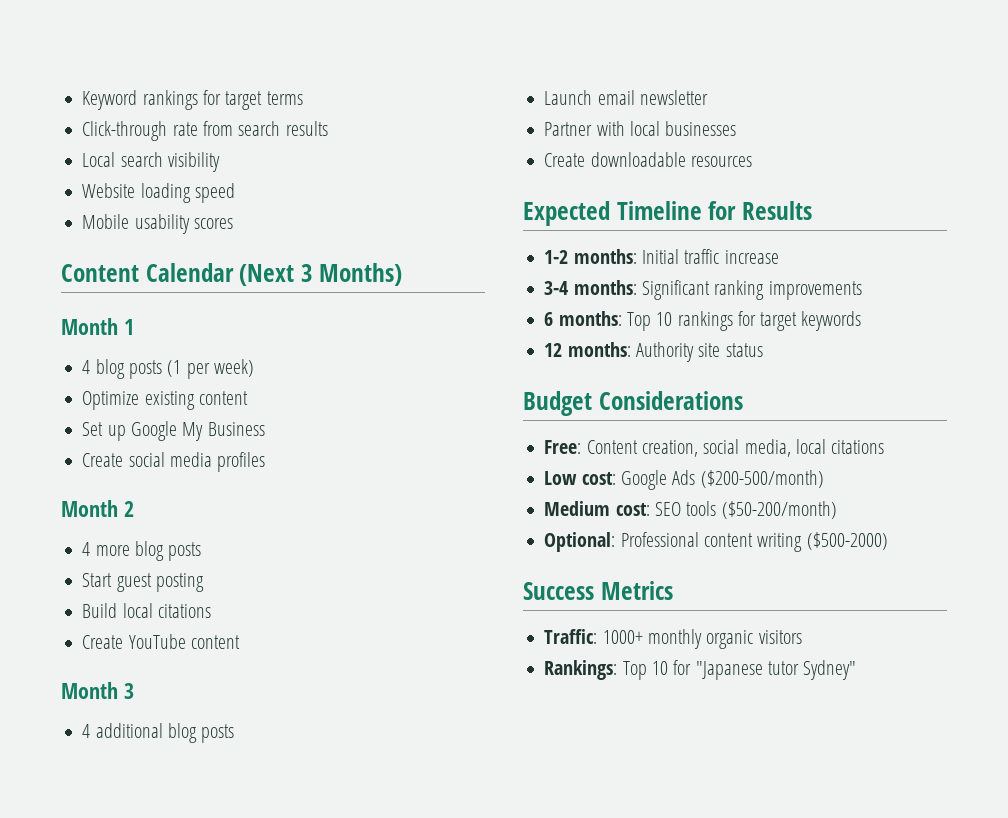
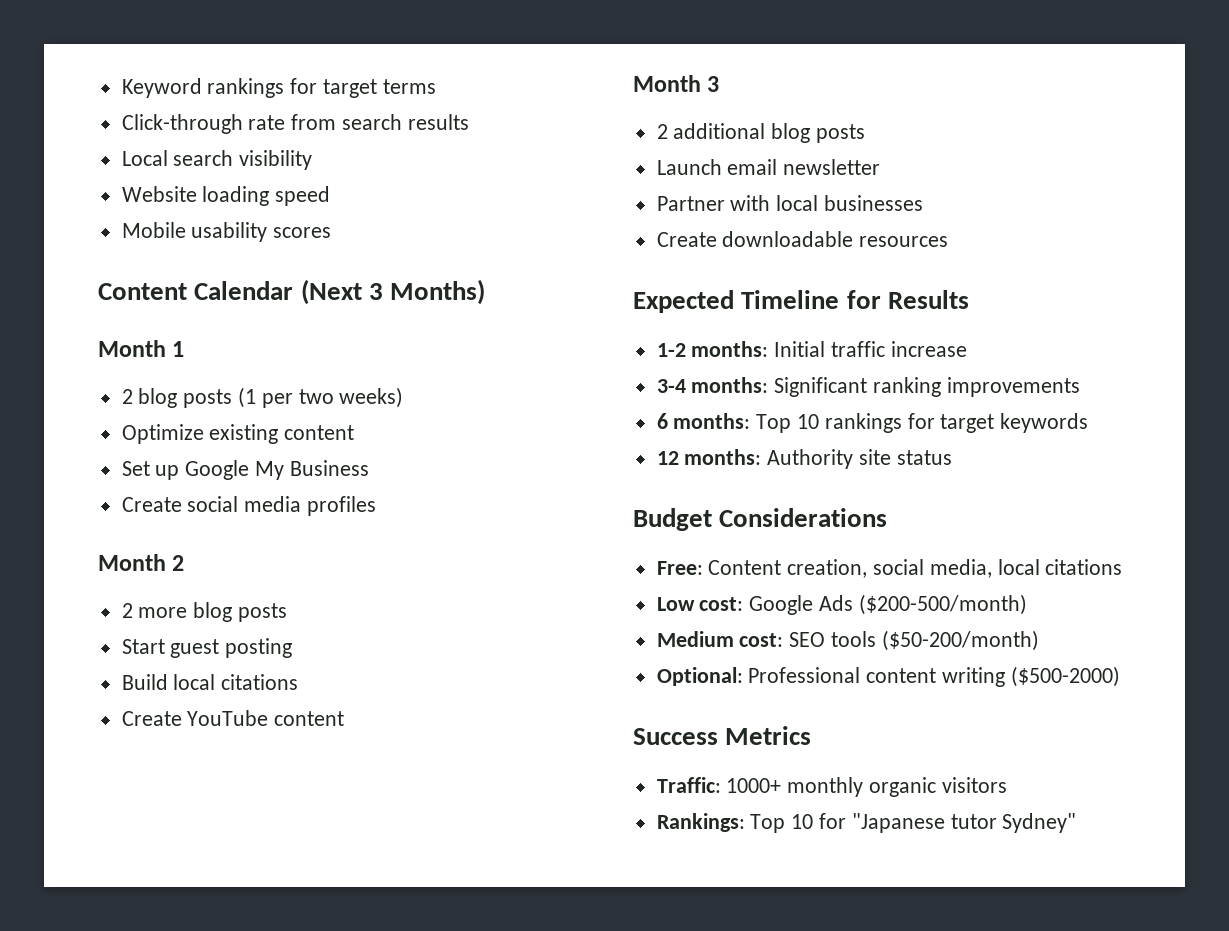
- 4 blog posts (1 per week)
+ 2 blog posts (1 per two weeks)
- 4 more blog posts
+ 2 more blog posts
- 4 additional blog posts
+ 2 additional blog posts

